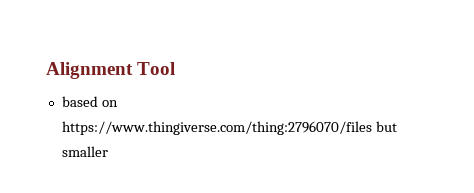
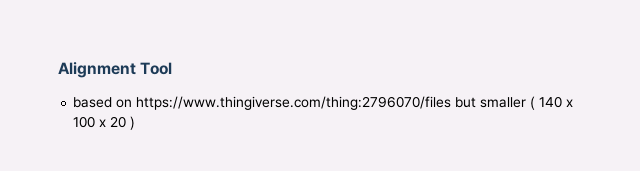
- based on https://www.thingiverse.com/thing:2796070/files but smaller
+ based on https://www.thingiverse.com/thing:2796070/files but smaller ( 140 x 100 x 20 )

